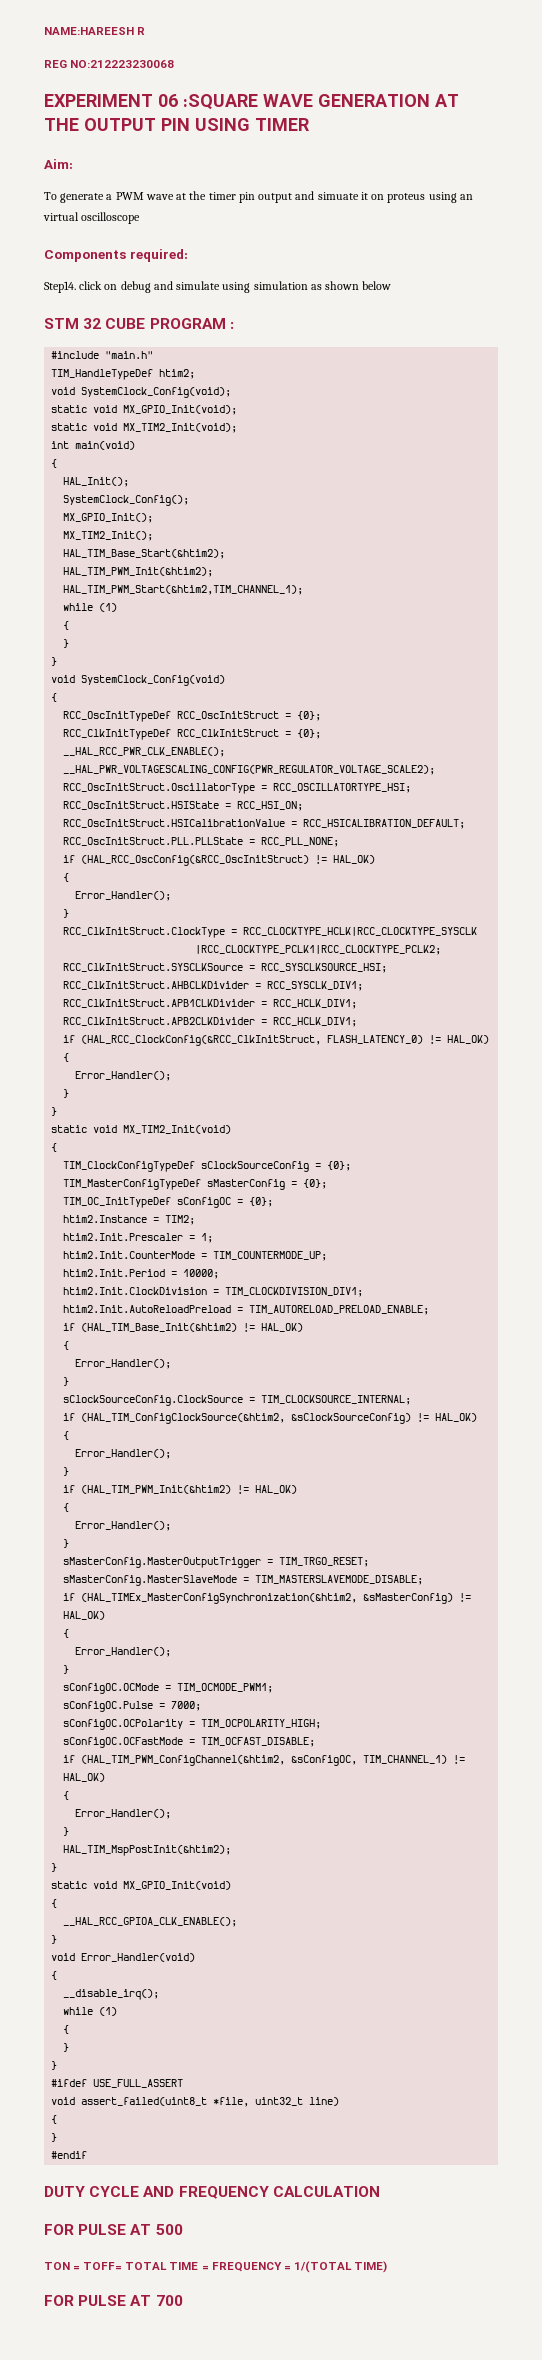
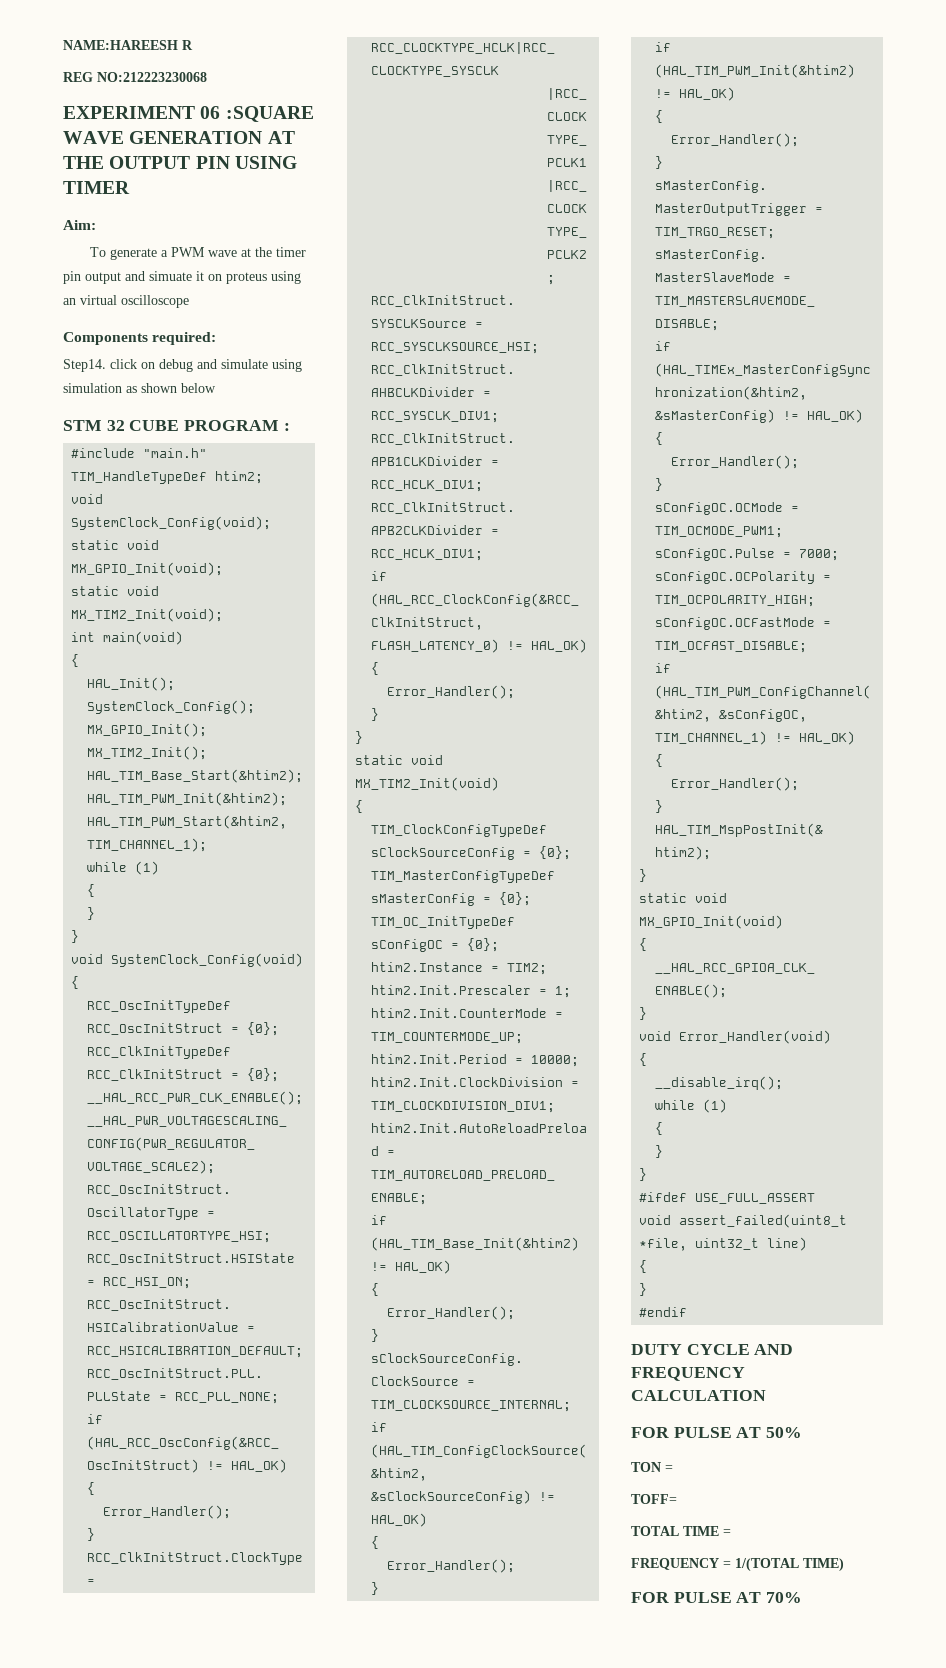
- FOR PULSE AT 500
+ FOR PULSE AT 50%
- TON = TOFF= TOTAL TIME = FREQUENCY = 1/(TOTAL TIME)
+ TON =
+ TOFF=
+ TOTAL TIME =
+ FREQUENCY = 1/(TOTAL TIME)
- FOR PULSE AT 700
+ FOR PULSE AT 70%

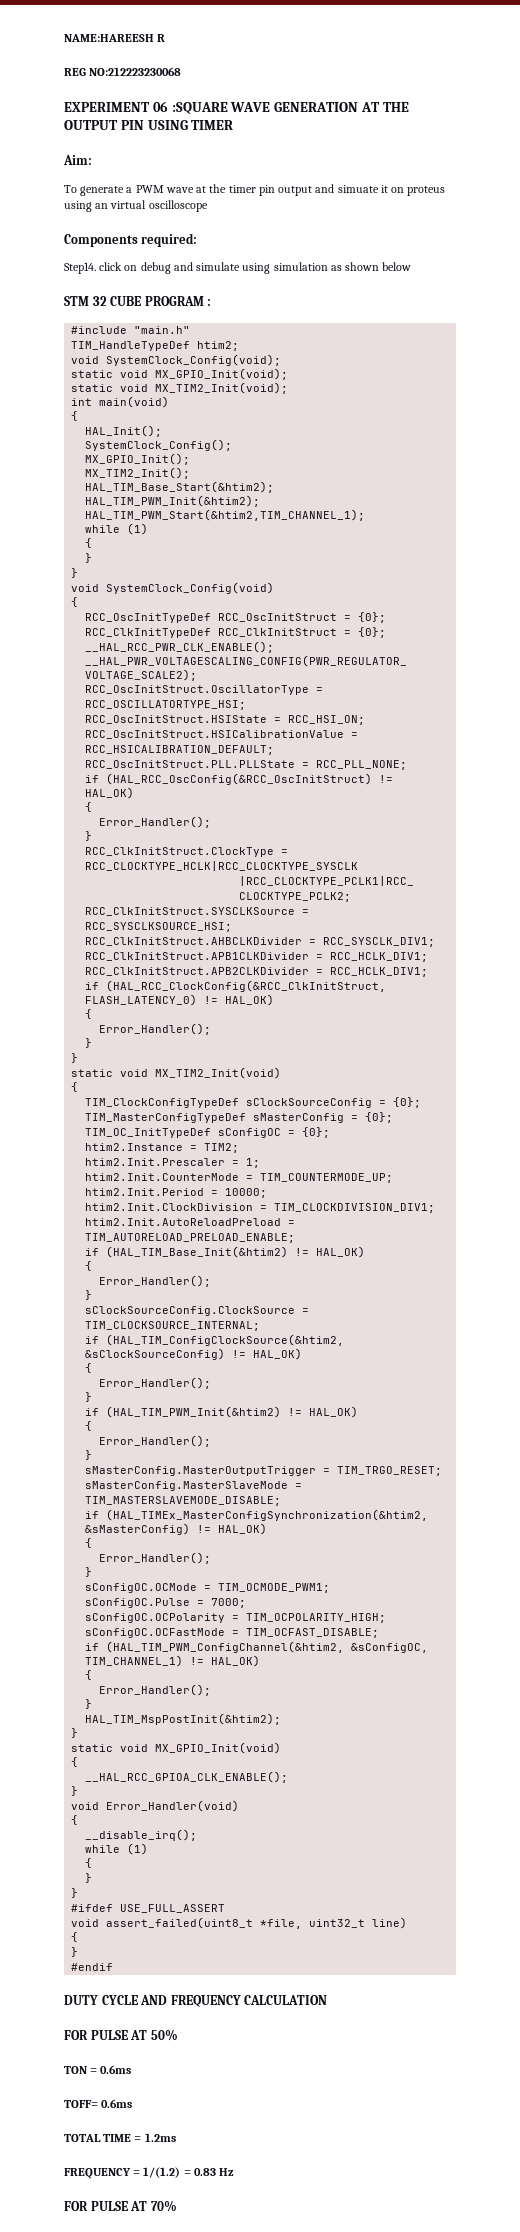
- TON =
+ TON = 0.6ms
- TOFF=
+ TOFF= 0.6ms
- TOTAL TIME =
+ TOTAL TIME = 1.2ms
- FREQUENCY = 1/(TOTAL TIME)
+ FREQUENCY = 1/(1.2) = 0.83 Hz

